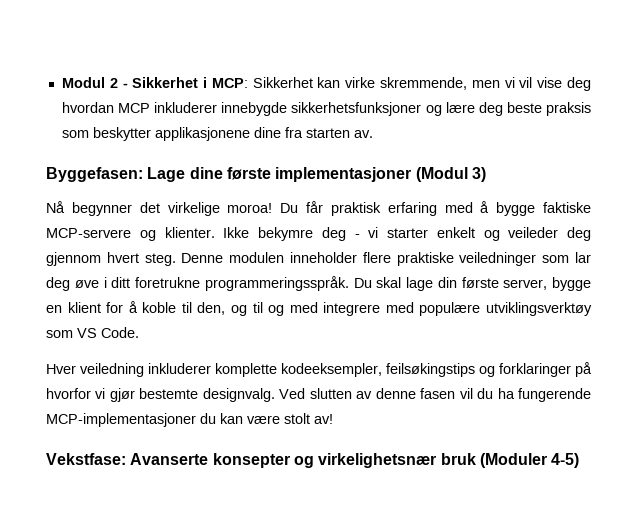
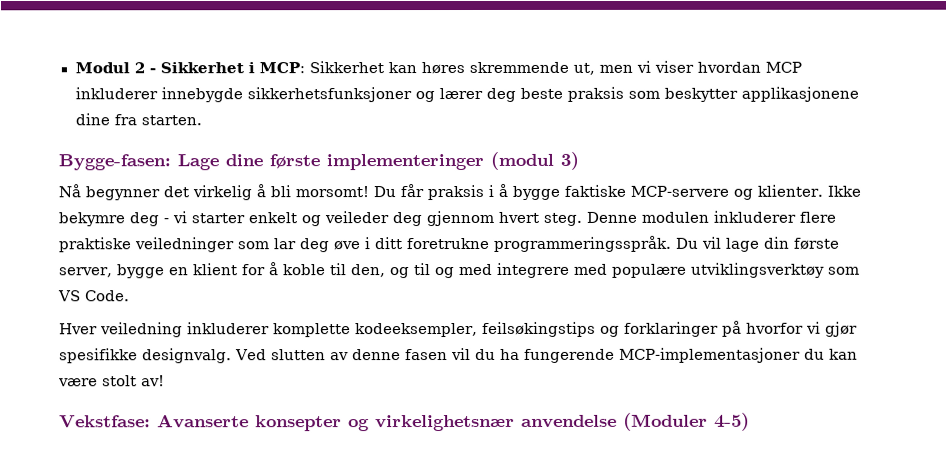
- Modul 2 - Sikkerhet i MCP: Sikkerhet kan virke skremmende, men vi vil vise deg hvordan MCP inkluderer innebygde sikkerhetsfunksjoner og lære deg beste praksis som beskytter applikasjonene dine fra starten av.
- Byggefasen: Lage dine første implementasjoner (Modul 3)
+ Modul 2 - Sikkerhet i MCP: Sikkerhet kan høres skremmende ut, men vi viser hvordan MCP inkluderer innebygde sikkerhetsfunksjoner og lærer deg beste praksis som beskytter applikasjonene dine fra starten.
+ Bygge-fasen: Lage dine første implementeringer (modul 3)
- Nå begynner det virkelige moroa! Du får praktisk erfaring med å bygge faktiske MCP-servere og klienter.
+ Nå begynner det virkelig å bli morsomt! Du får praksis i å bygge faktiske MCP-servere og klienter.
- Denne modulen inneholder flere praktiske veiledninger som lar deg øve i ditt foretrukne programmeringsspråk.
+ Denne modulen inkluderer flere praktiske veiledninger som lar deg øve i ditt foretrukne programmeringsspråk.
- Du skal lage din første server, bygge en klient for å koble til den, og til og med integrere med populære utviklingsverktøy som VS Code.
+ Du vil lage din første server, bygge en klient for å koble til den, og til og med integrere med populære utviklingsverktøy som VS Code.
- Hver veiledning inkluderer komplette kodeeksempler, feilsøkingstips og forklaringer på hvorfor vi gjør bestemte designvalg.
+ Hver veiledning inkluderer komplette kodeeksempler, feilsøkingstips og forklaringer på hvorfor vi gjør spesifikke designvalg.
- Vekstfase: Avanserte konsepter og virkelighetsnær bruk (Moduler 4-5)
+ Vekstfase: Avanserte konsepter og virkelighetsnær anvendelse (Moduler 4-5)

